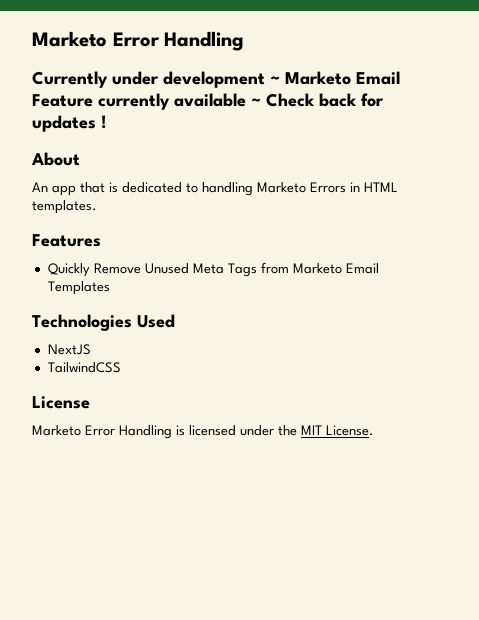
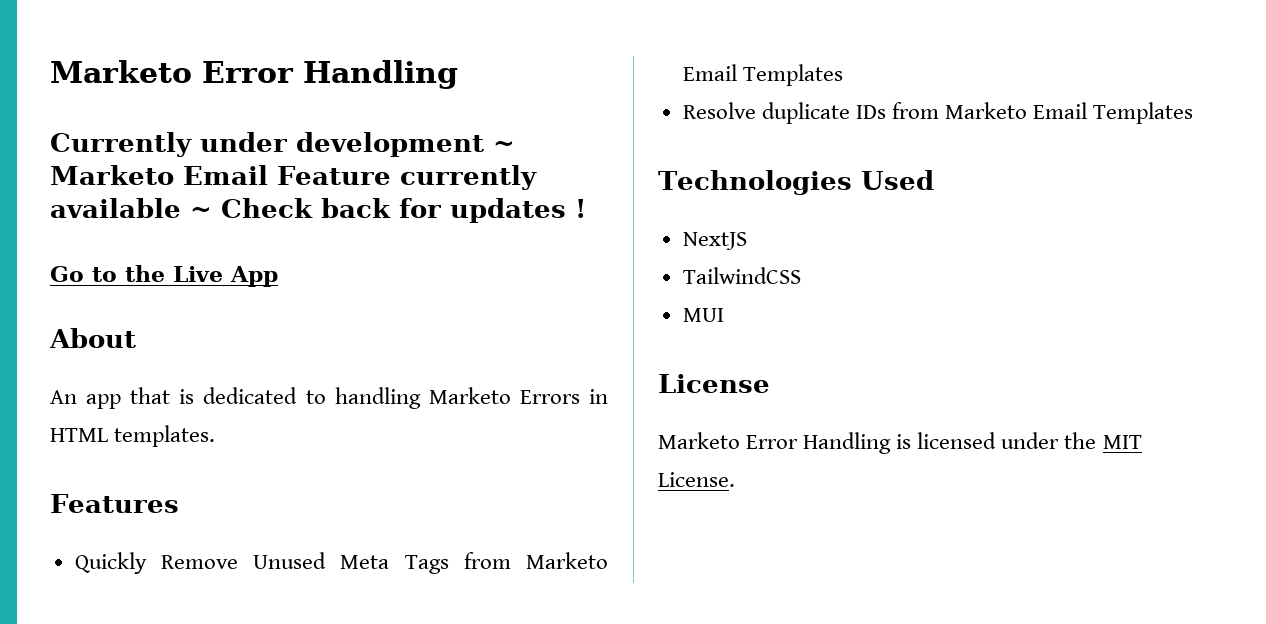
+ Go to the Live App
+ Resolve duplicate IDs from Marketo Email Templates
+ MUI

